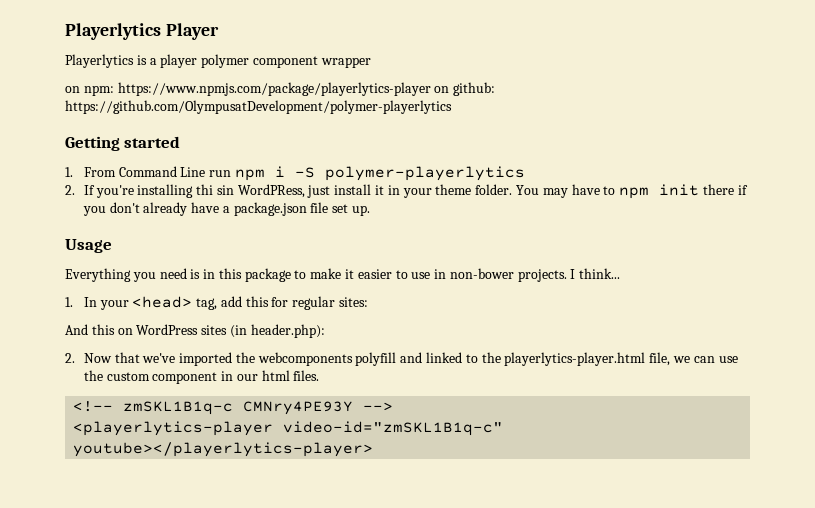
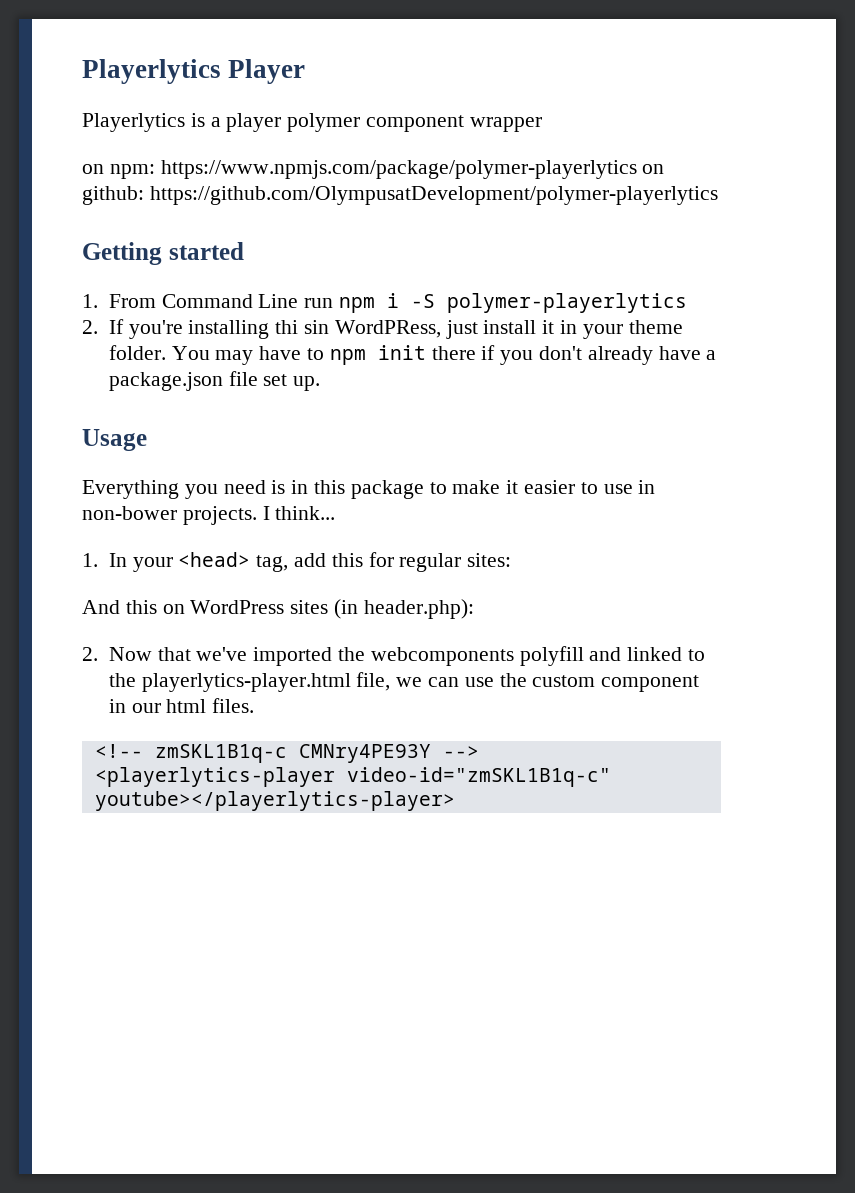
- on npm: https://www.npmjs.com/package/playerlytics-player on github: https://github.com/OlympusatDevelopment/polymer-playerlytics
+ on npm: https://www.npmjs.com/package/polymer-playerlytics on github: https://github.com/OlympusatDevelopment/polymer-playerlytics

